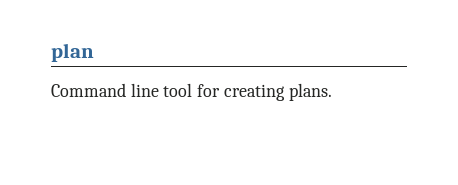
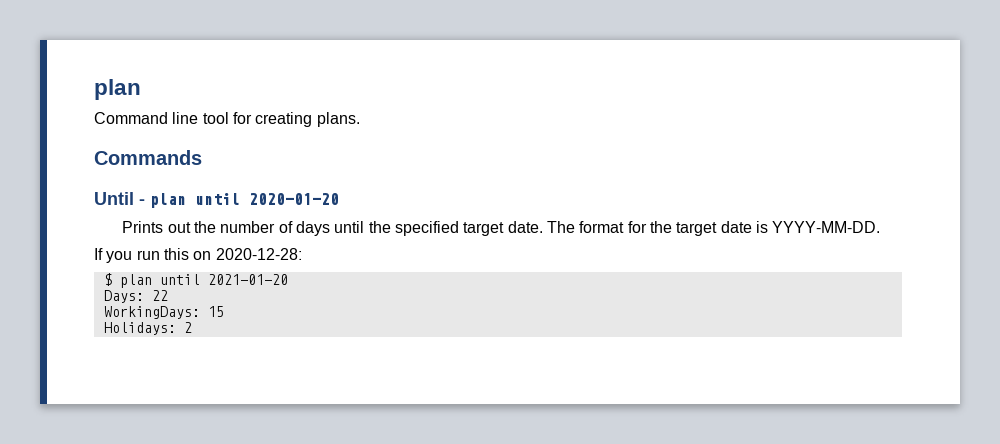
+ Commands
+ Until - plan until 2020-01-20
+ Prints out the number of days until the specified target date. The format for the target date is YYYY-MM-DD.
+ If you run this on 2020-12-28:
+ $ plan until 2021-01-20
+ Days: 22
+ WorkingDays: 15
+ Holidays: 2

